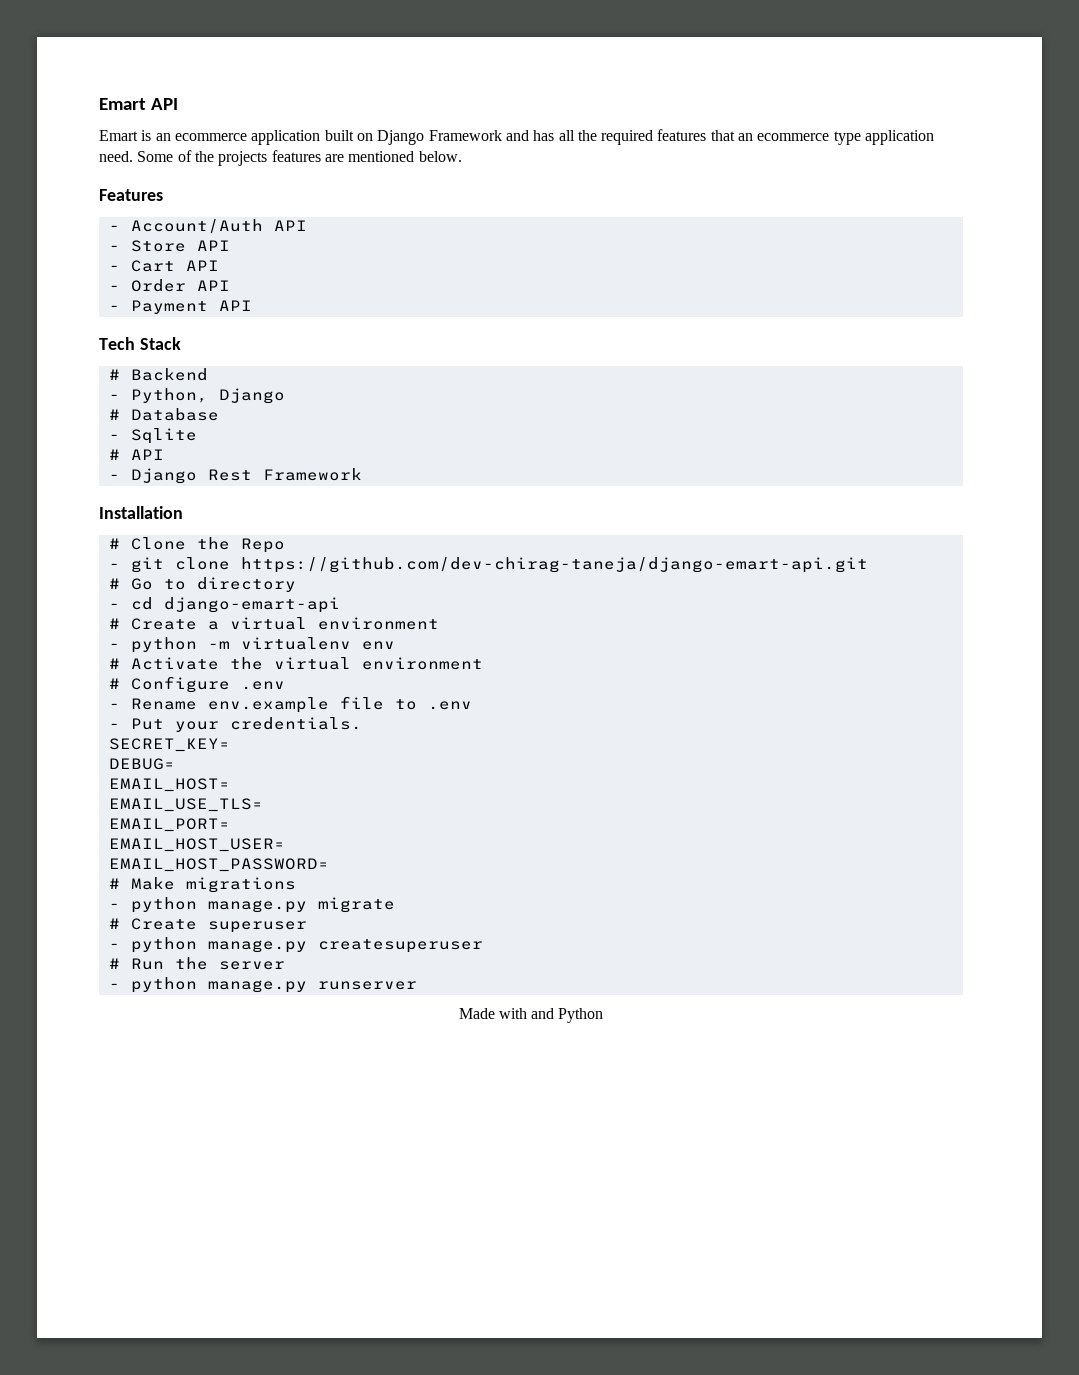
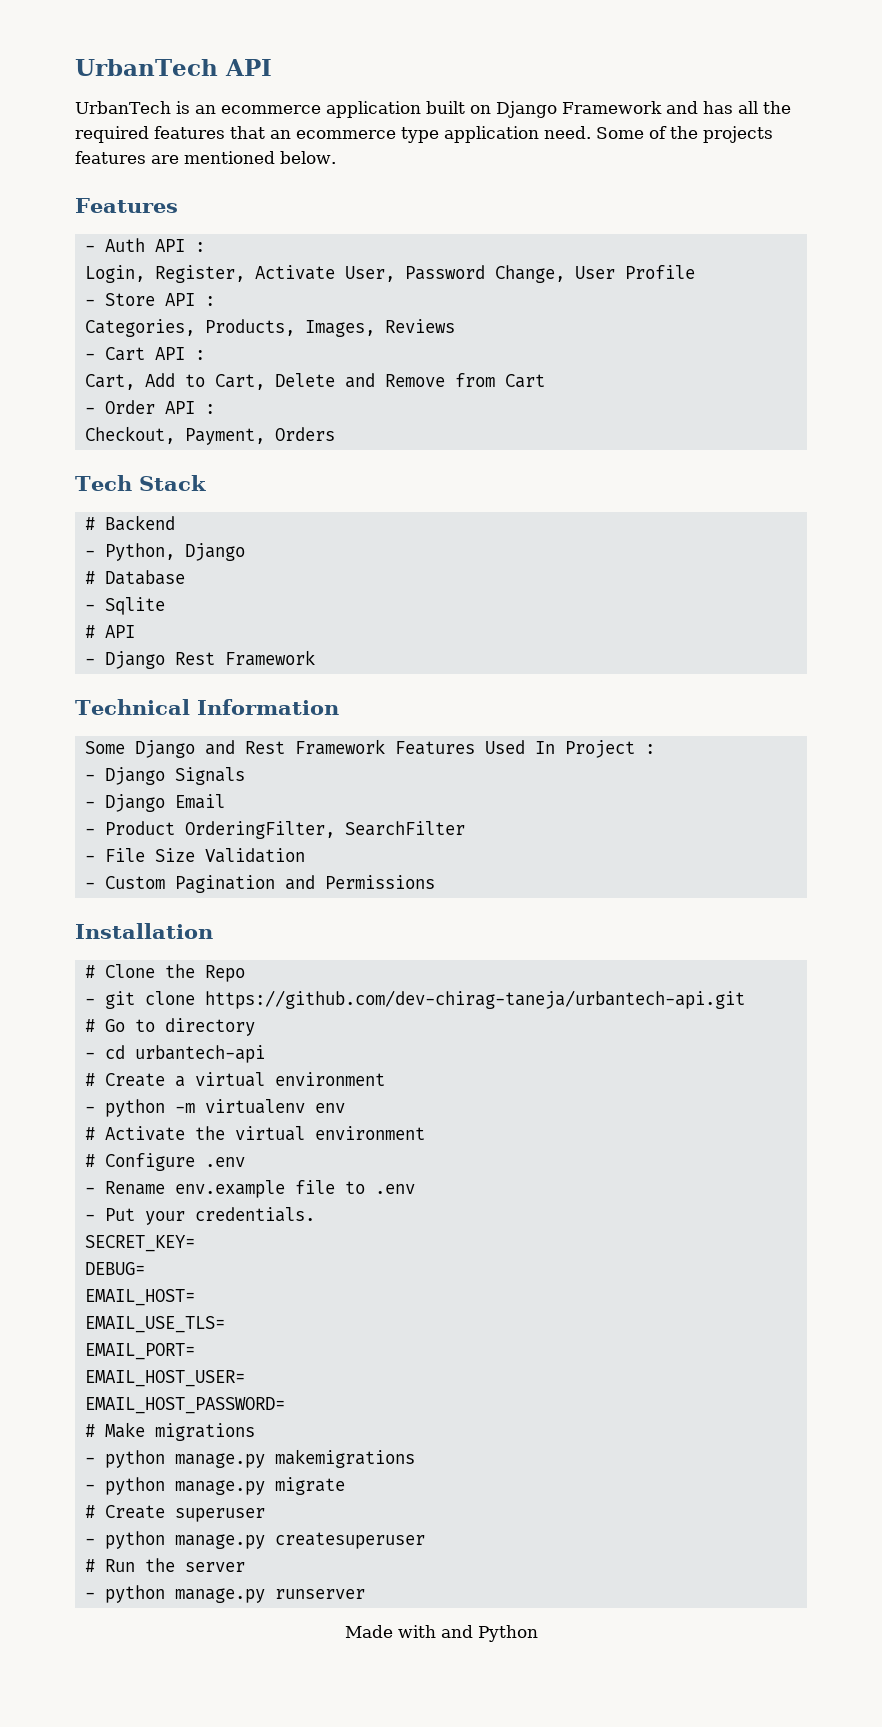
- Emart API
- Emart is an ecommerce application built on Django Framework and has all the required features that an ecommerce type application need.
+ UrbanTech API
+ UrbanTech is an ecommerce application built on Django Framework and has all the required features that an ecommerce type application need.
- - Account/Auth API
- - Store API
- - Cart API
+ - Auth API :
+ Login, Register, Activate User, Password Change, User Profile
+ - Store API :
+ Categories, Products, Images, Reviews
+ - Cart API :
+ Cart, Add to Cart, Delete and Remove from Cart
- - Order API
- - Payment API
+ - Order API :
+ Checkout, Payment, Orders
+ Technical Information
+ Some Django and Rest Framework Features Used In Project :
+ - Django Signals
+ - Django Email
+ - Product OrderingFilter, SearchFilter
+ - File Size Validation
+ - Custom Pagination and Permissions
- - git clone https://github.com/dev-chirag-taneja/django-emart-api.git
+ - git clone https://github.com/dev-chirag-taneja/urbantech-api.git
- - cd django-emart-api
+ - cd urbantech-api
+ - python manage.py makemigrations

